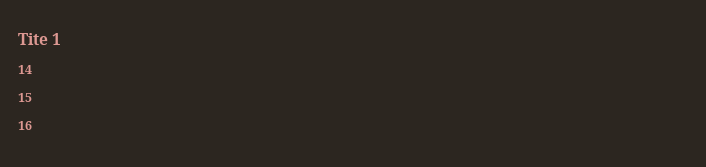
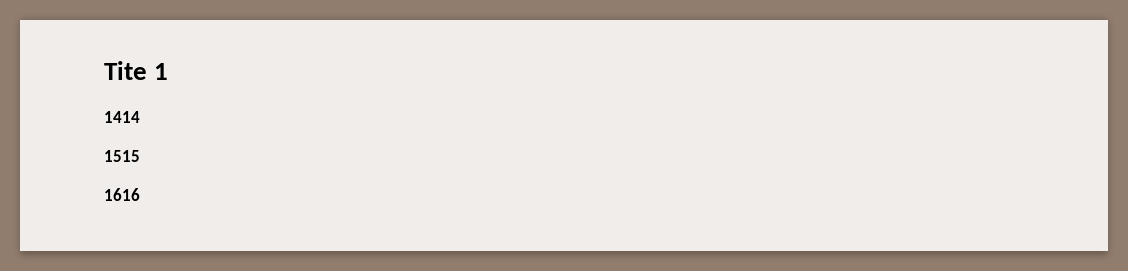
- 14
- 15
- 16
+ 1414
+ 1515
+ 1616

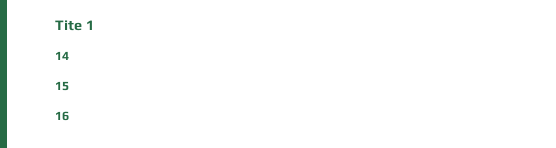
- 1414
- 1515
- 1616
+ 14
+ 15
+ 16

